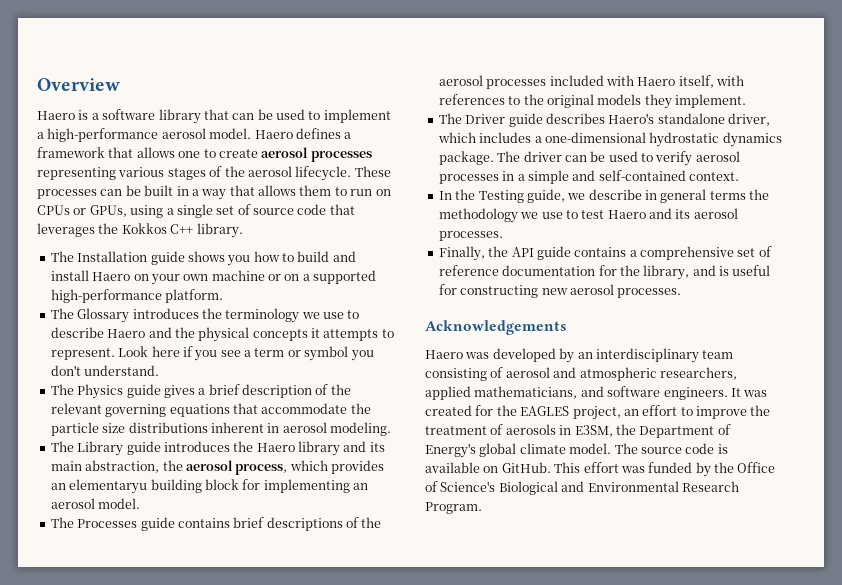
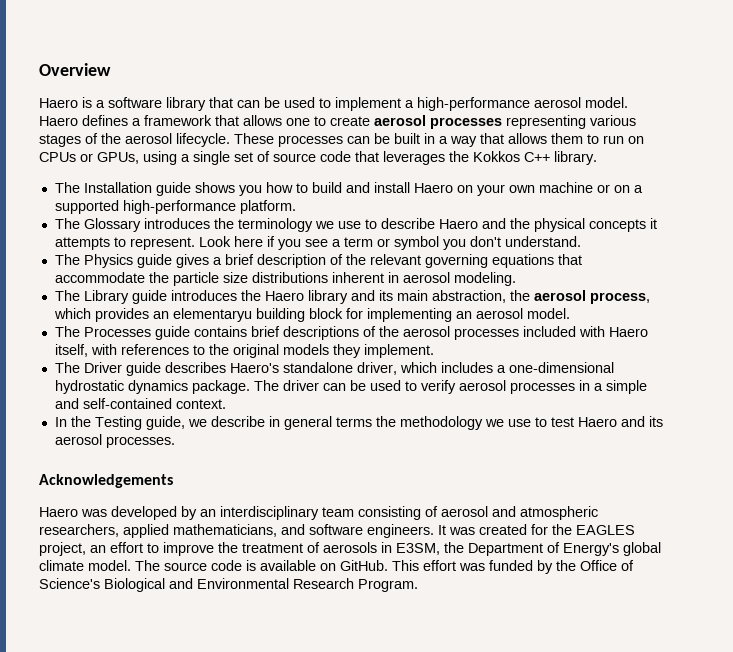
- Finally, the API guide contains a comprehensive set of reference documentation for the library, and is useful for constructing new aerosol processes.

